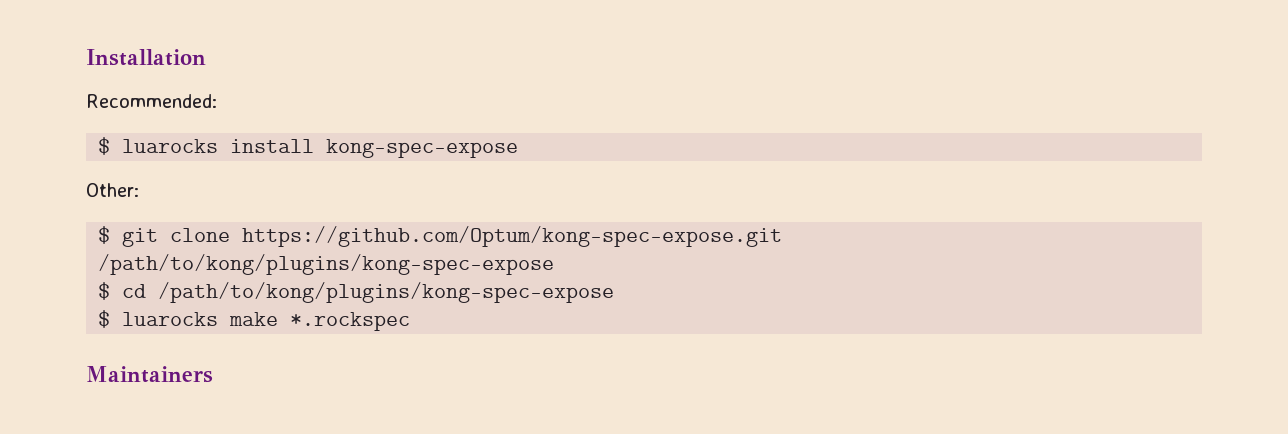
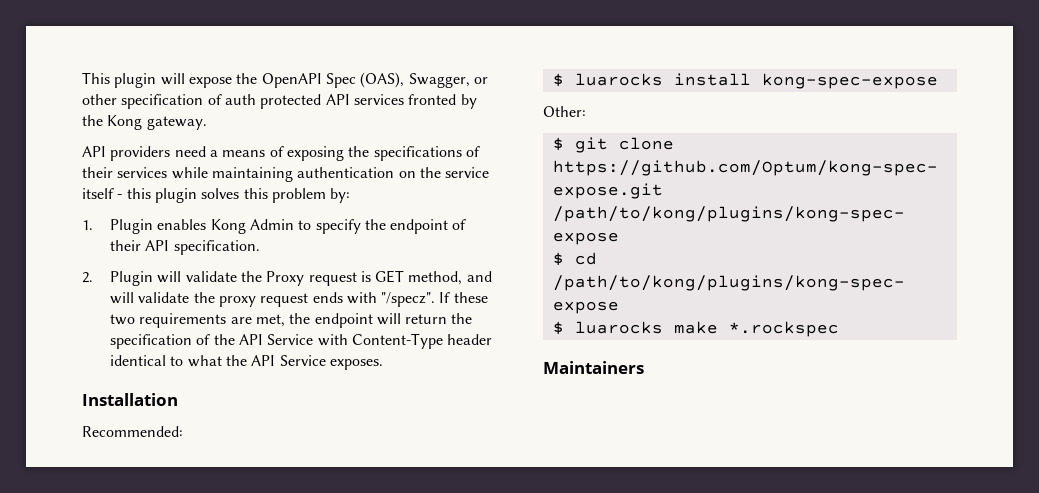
+ This plugin will expose the OpenAPI Spec (OAS), Swagger, or other specification of auth protected API services fronted by the Kong gateway.
+ API providers need a means of exposing the specifications of their services while maintaining authentication on the service itself - this plugin solves this problem by:
+ 1. Plugin enables Kong Admin to specify the endpoint of their API specification.
+ 2. Plugin will validate the Proxy request is GET method, and will validate the proxy request ends with "/specz". If these two requirements are met, the endpoint will return the specification of the API Service with Content-Type header identical to what the API Service exposes.

